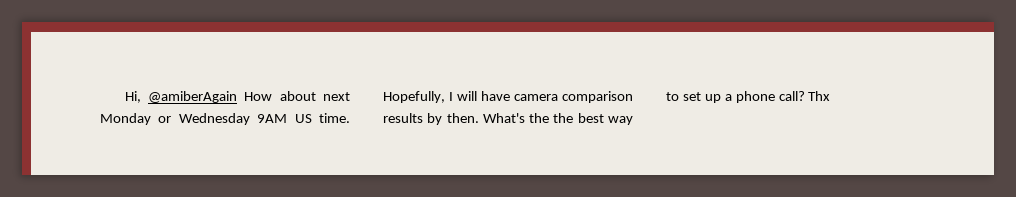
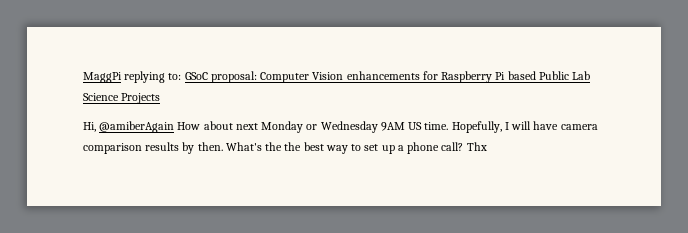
+ MaggPi replying to: GSoC proposal: Computer Vision enhancements for Raspberry Pi based Public Lab Science Projects

